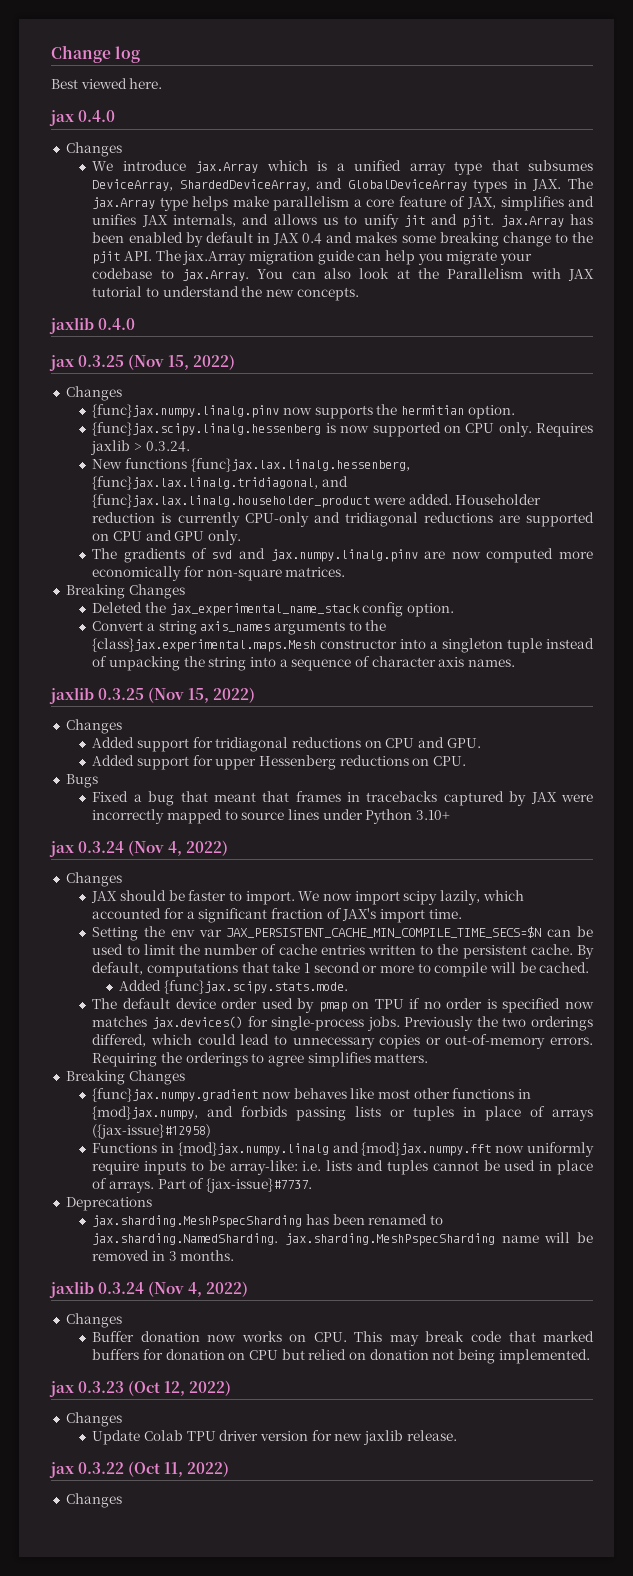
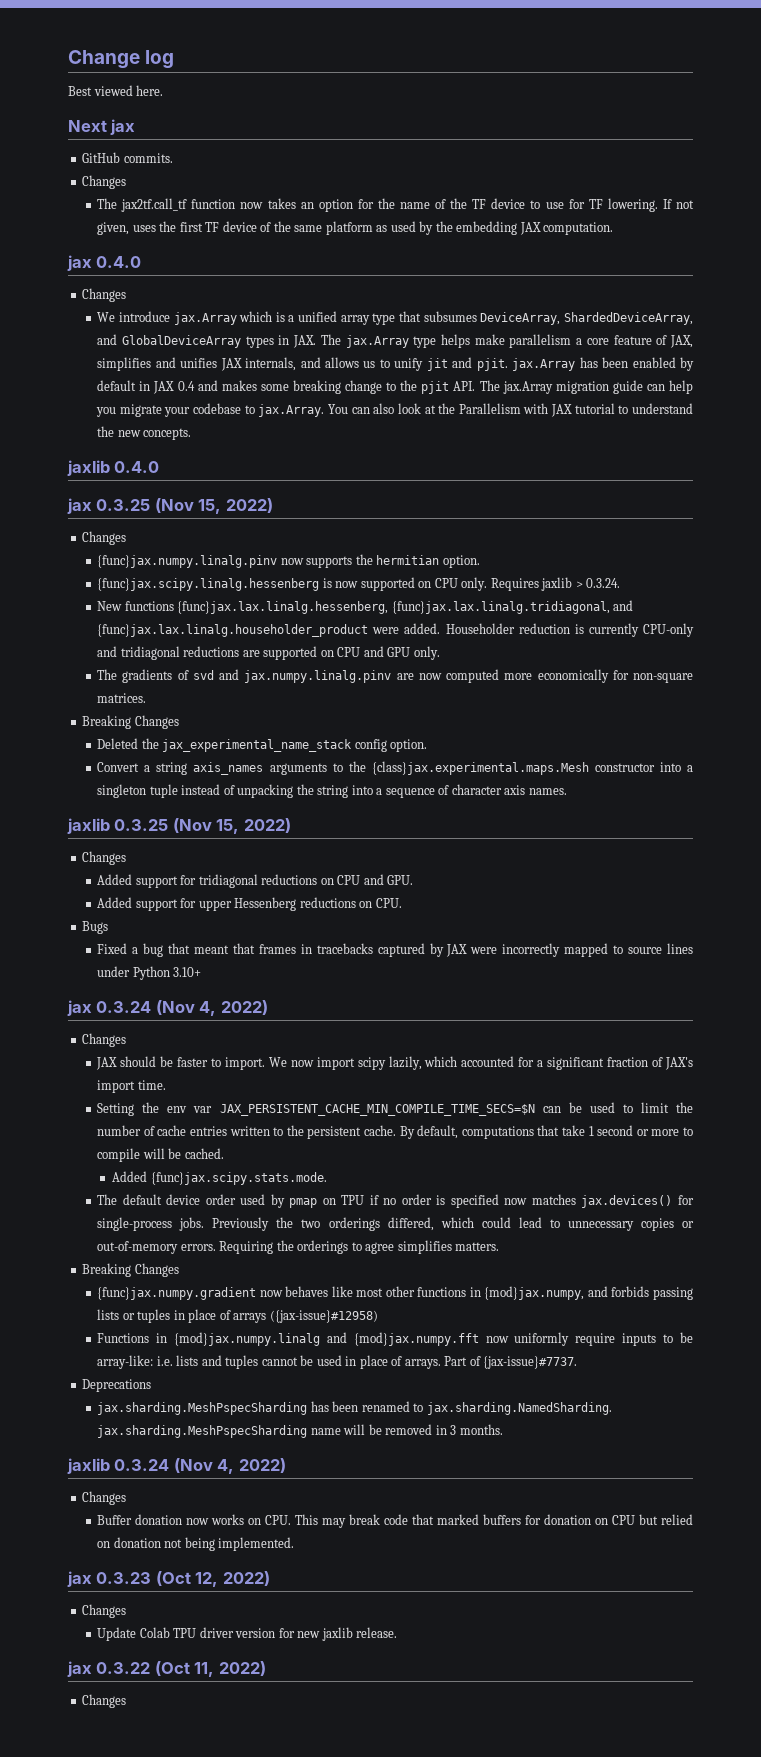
+ Next jax
+ GitHub commits.
+ Changes
+ The jax2tf.call_tf function now takes an option for the name of the TF device to use for TF lowering. If not given, uses the first TF device of the same platform as used by the embedding JAX computation.

